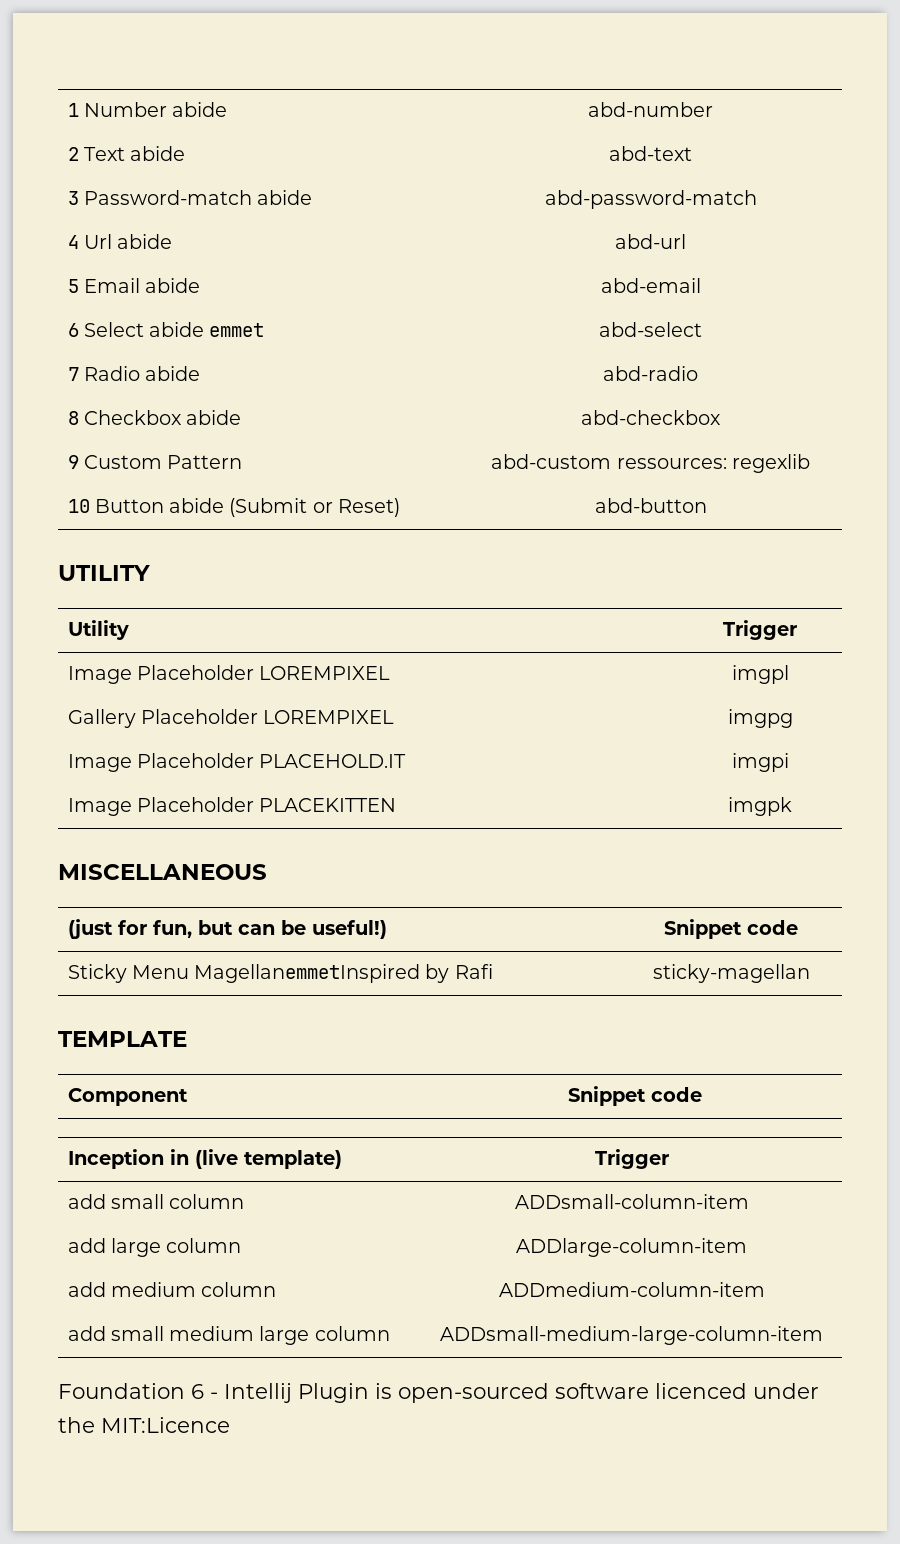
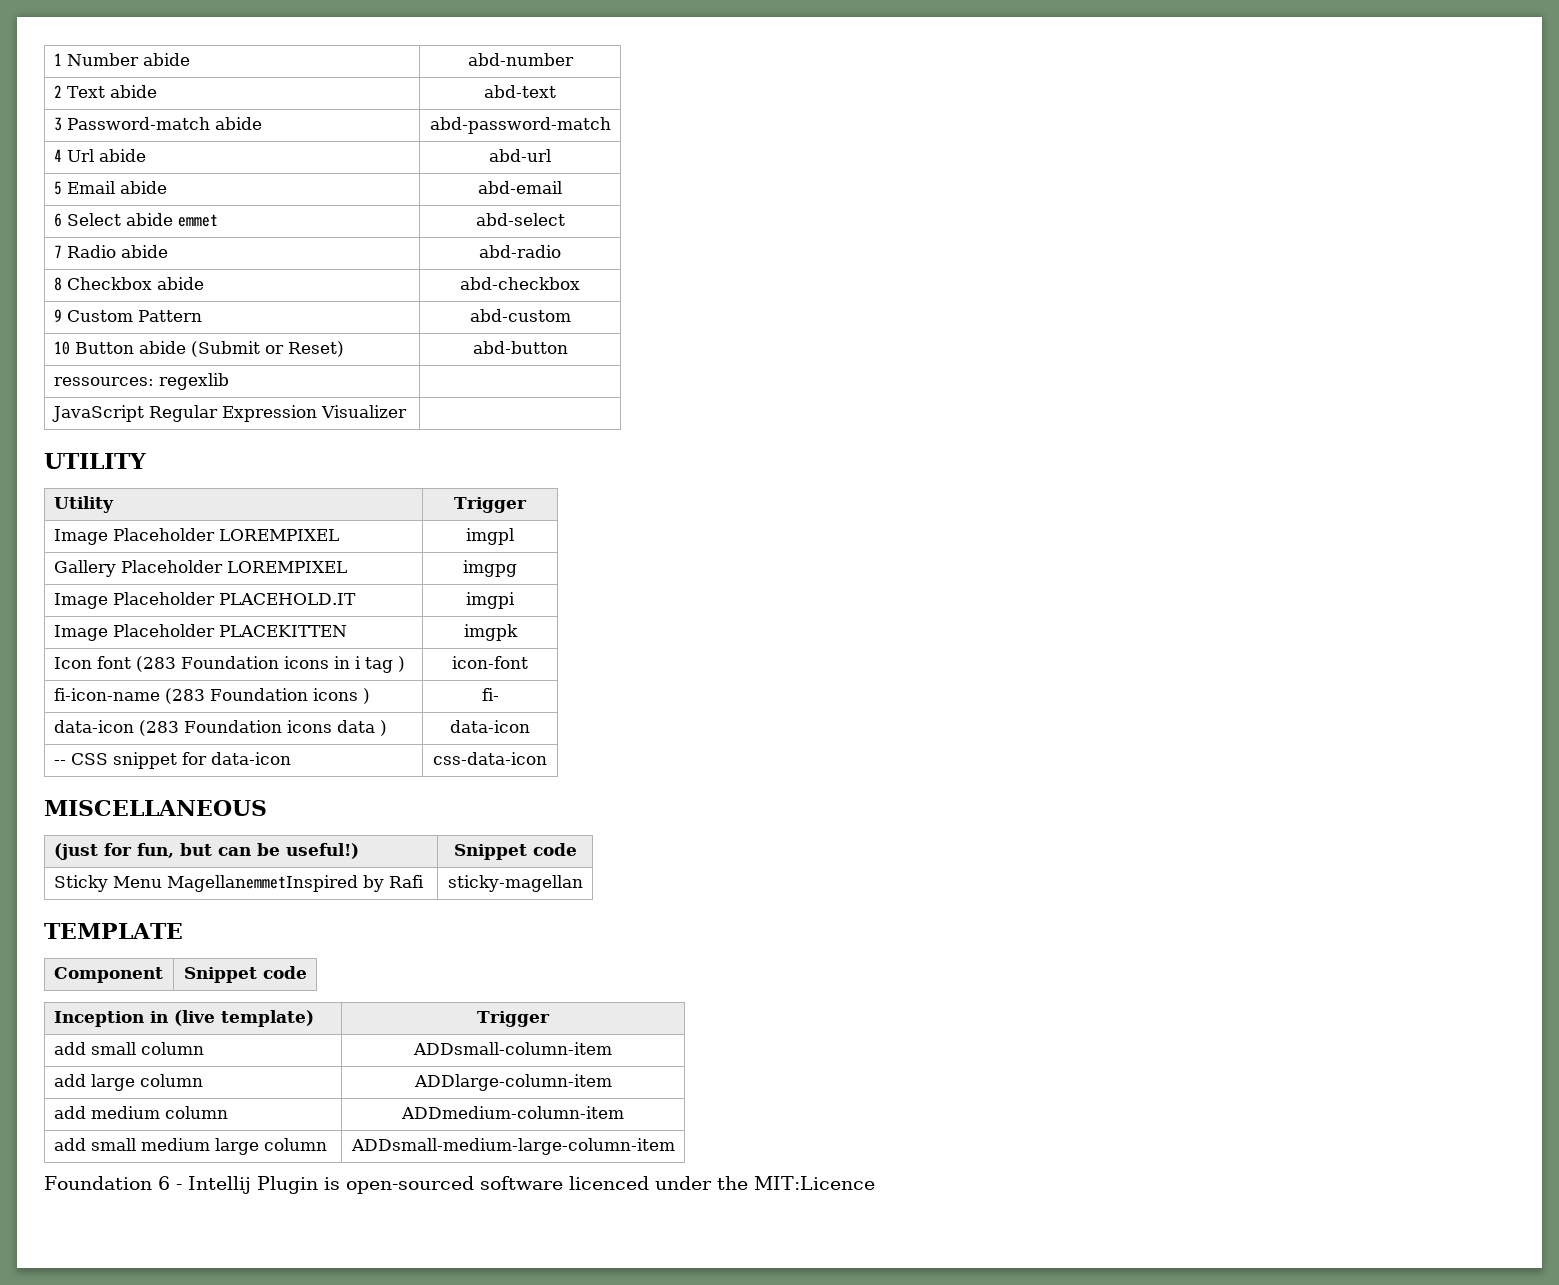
- 9 Custom Pattern | abd-custom ressources: regexlib
+ 9 Custom Pattern | abd-custom
+ ressources: regexlib |
+ JavaScript Regular Expression Visualizer |
+ Icon font (283 Foundation icons in i tag ) | icon-font
+ fi-icon-name (283 Foundation icons ) | fi-
+ data-icon (283 Foundation icons data ) | data-icon
+ -- CSS snippet for data-icon | css-data-icon

